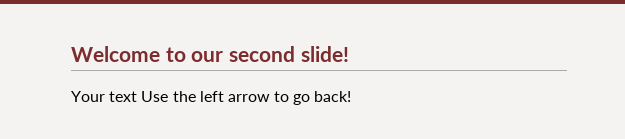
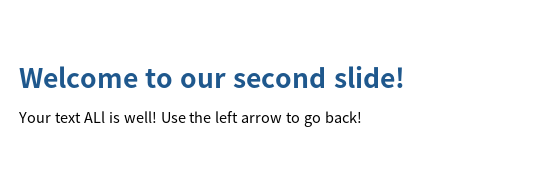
- Your text Use the left arrow to go back!
+ Your text ALl is well! Use the left arrow to go back!

